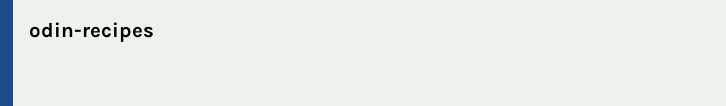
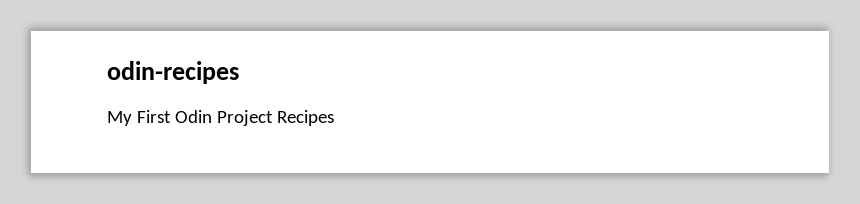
+ My First Odin Project Recipes

